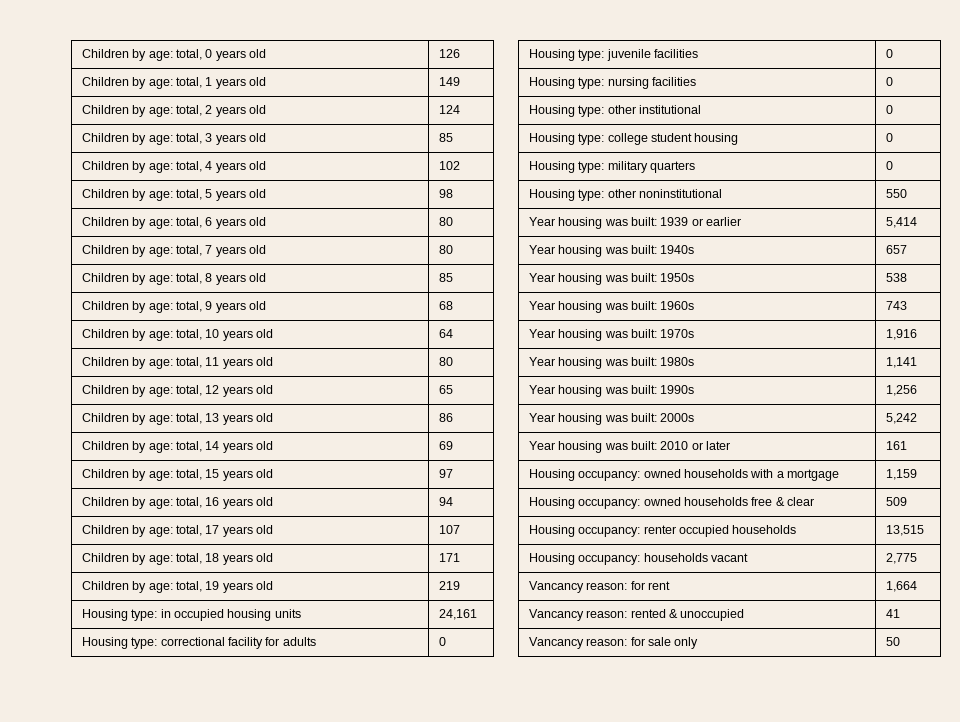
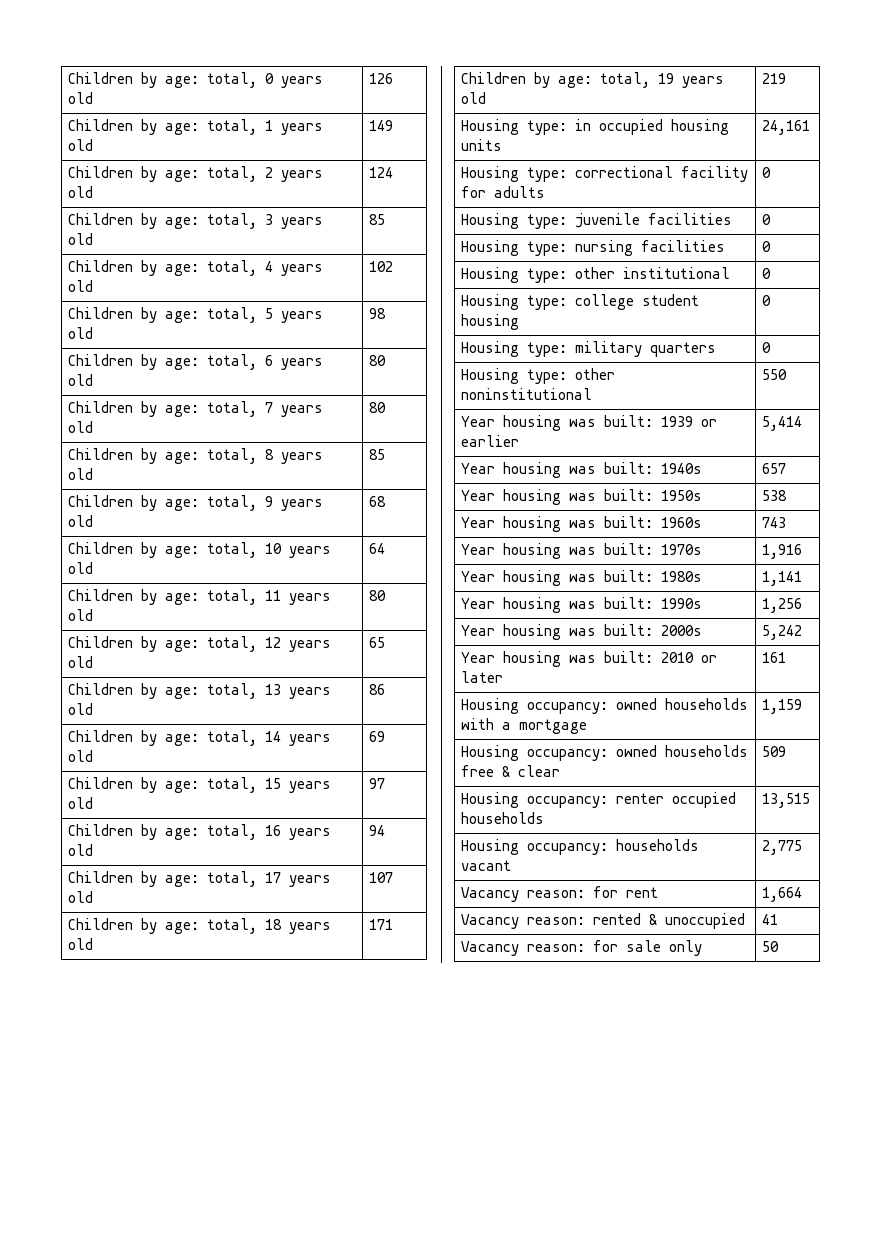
- Vancancy reason: for rent | 1,664
+ Vacancy reason: for rent | 1,664
- Vancancy reason: rented & unoccupied | 41
+ Vacancy reason: rented & unoccupied | 41
- Vancancy reason: for sale only | 50
+ Vacancy reason: for sale only | 50

